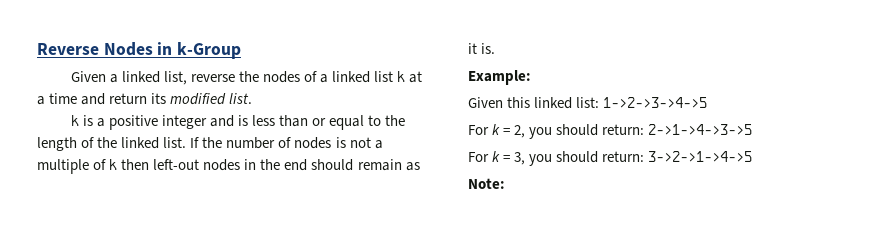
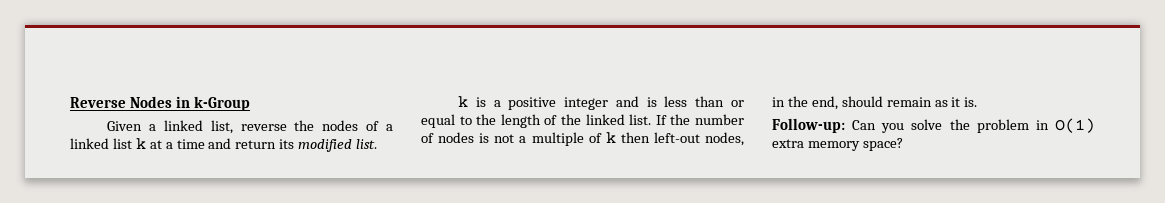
- If the number of nodes is not a multiple of k then left-out nodes in the end should remain as it is.
+ If the number of nodes is not a multiple of k then left-out nodes, in the end, should remain as it is.
- Example:
- Given this linked list: 1->2->3->4->5
- For k = 2, you should return: 2->1->4->3->5
- For k = 3, you should return: 3->2->1->4->5
- Note:
+ Follow-up: Can you solve the problem in O(1) extra memory space?

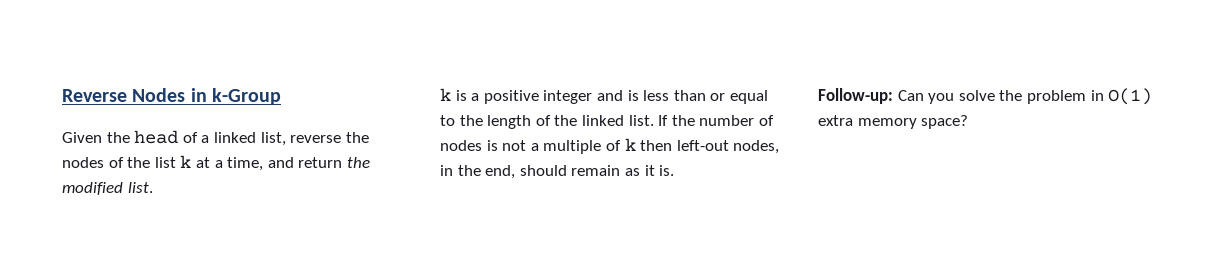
- Given a linked list, reverse the nodes of a linked list k at a time and return its modified list.
+ Given the head of a linked list, reverse the nodes of the list k at a time, and return the modified list.

